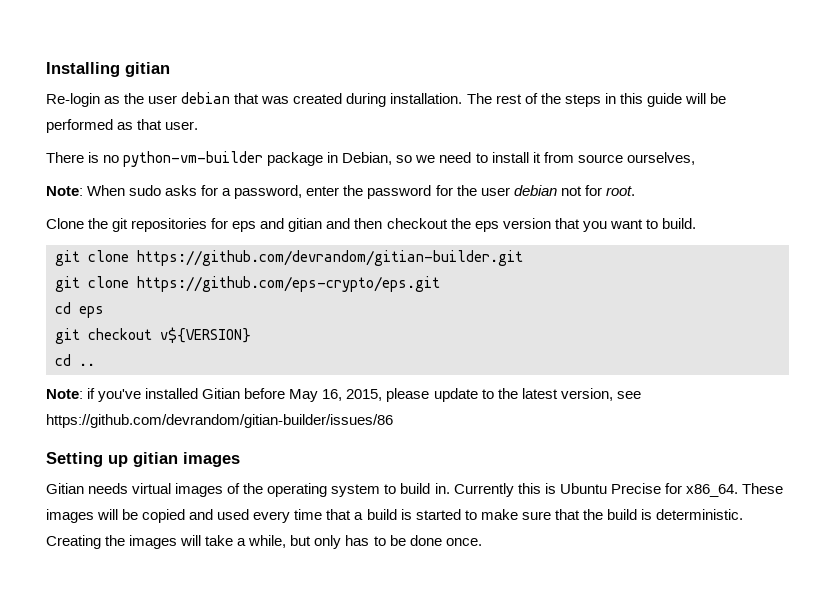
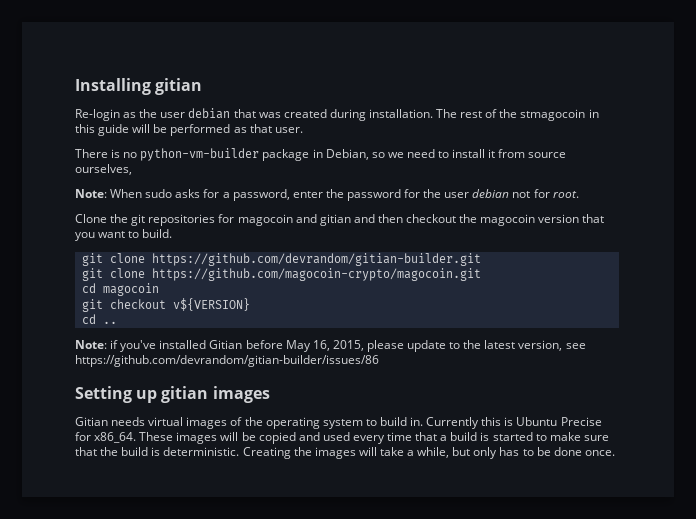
- The rest of the steps in this guide will be performed as that user.
+ The rest of the stmagocoin in this guide will be performed as that user.
- Clone the git repositories for eps and gitian and then checkout the eps version that you want to build.
+ Clone the git repositories for magocoin and gitian and then checkout the magocoin version that you want to build.
- git clone https://github.com/eps-crypto/eps.git
- cd eps
+ git clone https://github.com/magocoin-crypto/magocoin.git
+ cd magocoin

